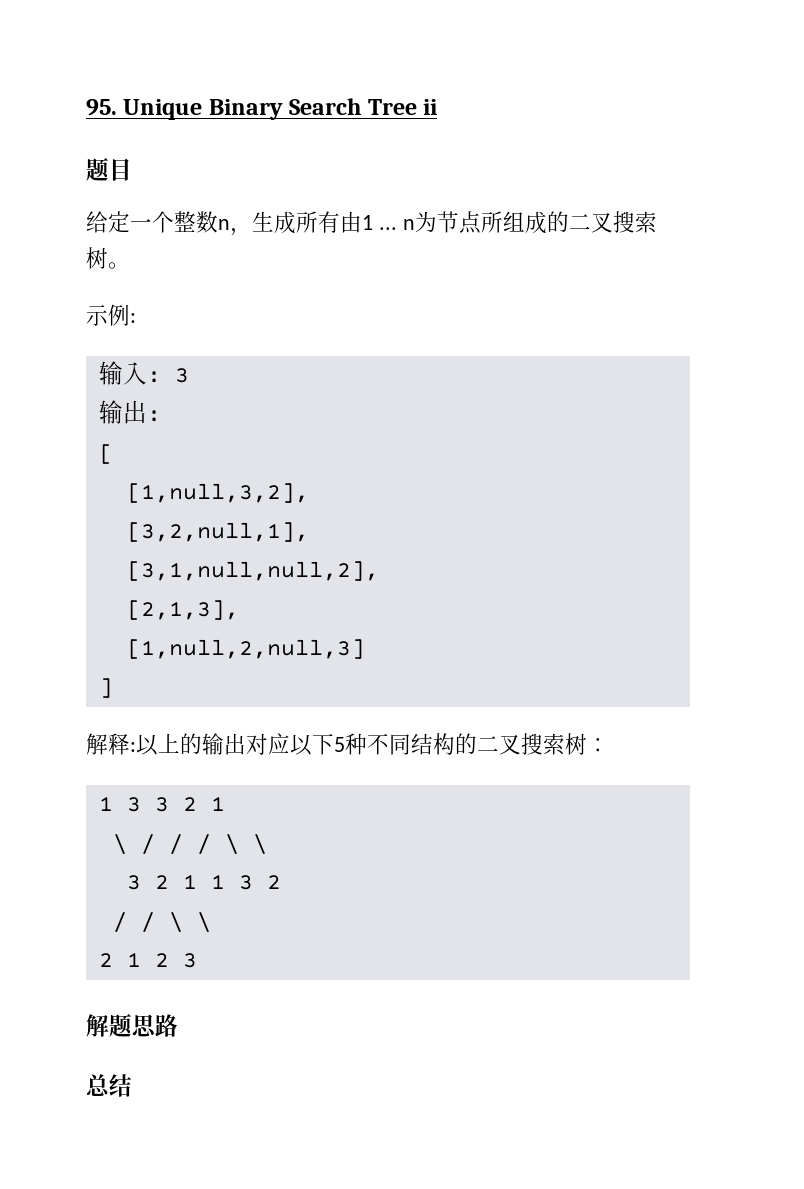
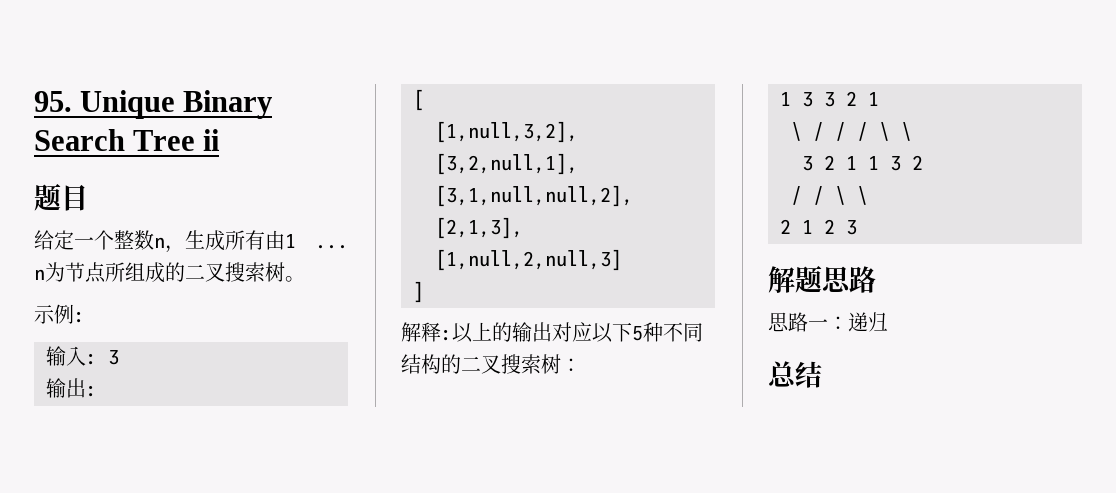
+ 思路一：递归

